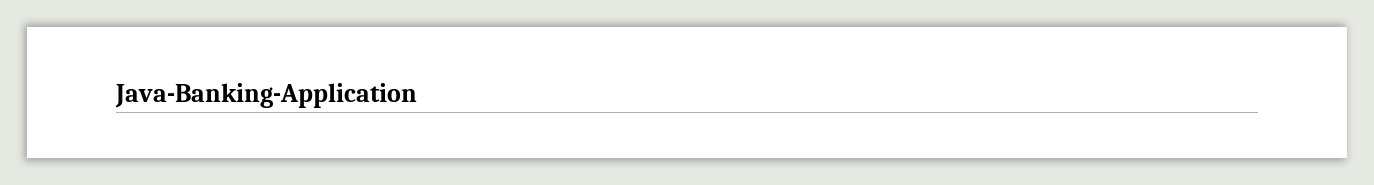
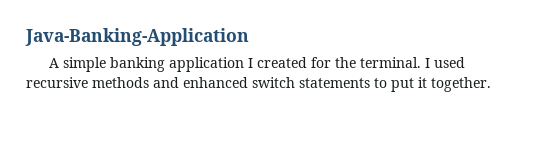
+ A simple banking application I created for the terminal. I used recursive methods and enhanced switch statements to put it together.

